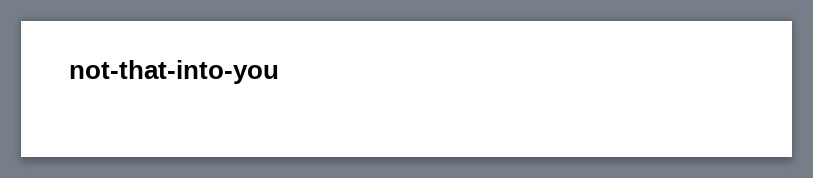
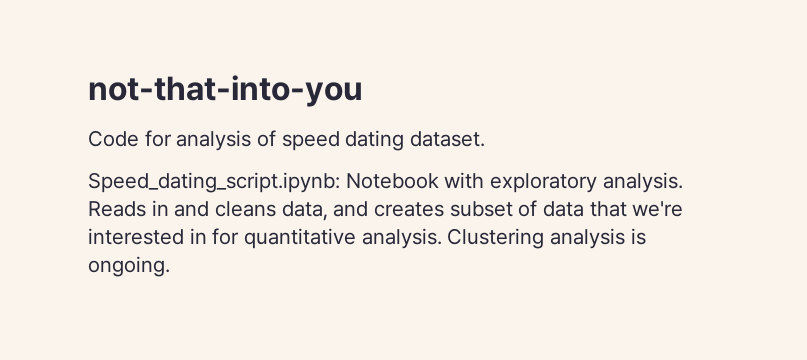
+ Code for analysis of speed dating dataset.
+ Speed_dating_script.ipynb: Notebook with exploratory analysis. Reads in and cleans data, and creates subset of data that we're interested in for quantitative analysis. Clustering analysis is ongoing.

